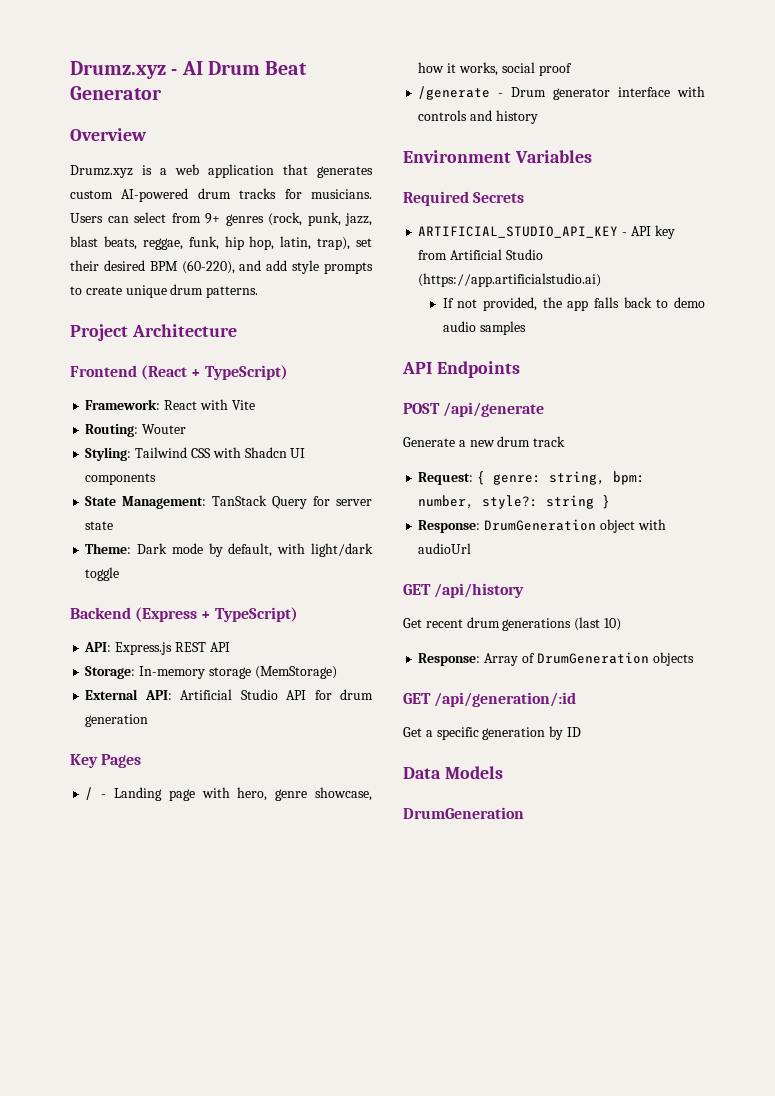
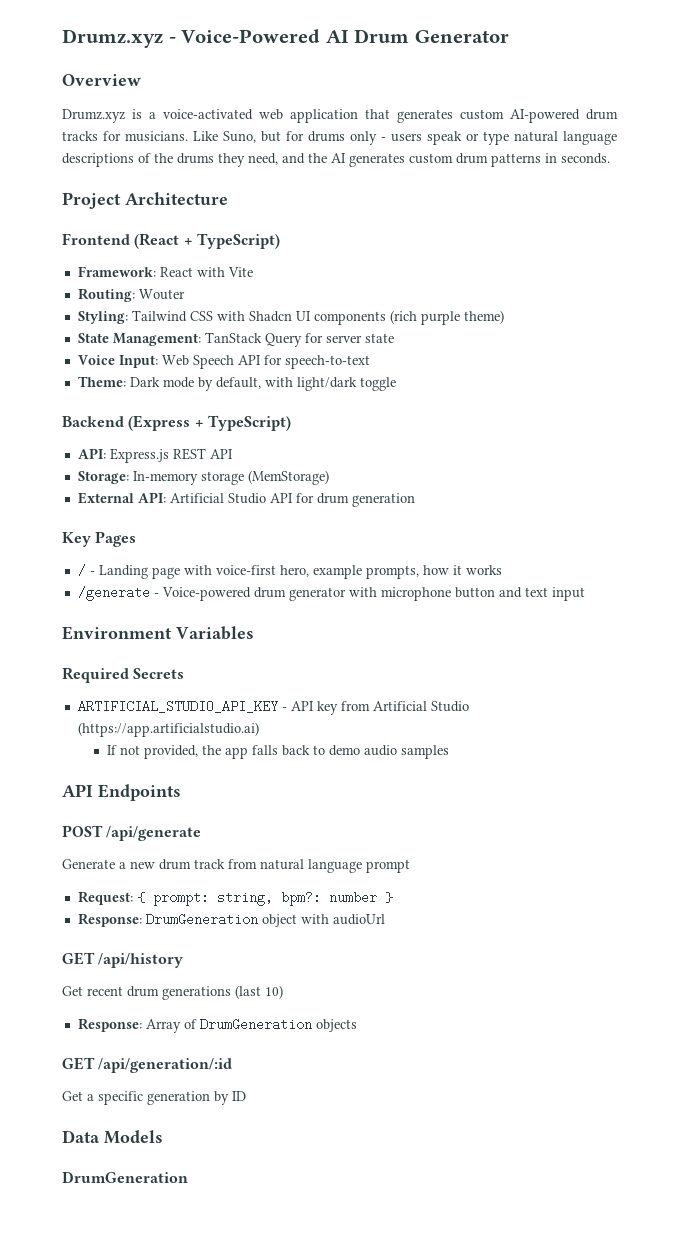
- Drumz.xyz - AI Drum Beat Generator
+ Drumz.xyz - Voice-Powered AI Drum Generator
- Drumz.xyz is a web application that generates custom AI-powered drum tracks for musicians.
+ Drumz.xyz is a voice-activated web application that generates custom AI-powered drum tracks for musicians.
- Users can select from 9+ genres (rock, punk, jazz, blast beats, reggae, funk, hip hop, latin, trap), set their desired BPM (60-220), and add style prompts to create unique drum patterns.
+ Like Suno, but for drums only - users speak or type natural language descriptions of the drums they need, and the AI generates custom drum patterns in seconds.
- Styling: Tailwind CSS with Shadcn UI components
+ Styling: Tailwind CSS with Shadcn UI components (rich purple theme)
+ Voice Input: Web Speech API for speech-to-text
- / - Landing page with hero, genre showcase, how it works, social proof
- /generate - Drum generator interface with controls and history
+ / - Landing page with voice-first hero, example prompts, how it works
+ /generate - Voice-powered drum generator with microphone button and text input
- Generate a new drum track
- Request: { genre: string, bpm: number, style?: string }
+ Generate a new drum track from natural language prompt
+ Request: { prompt: string, bpm?: number }

